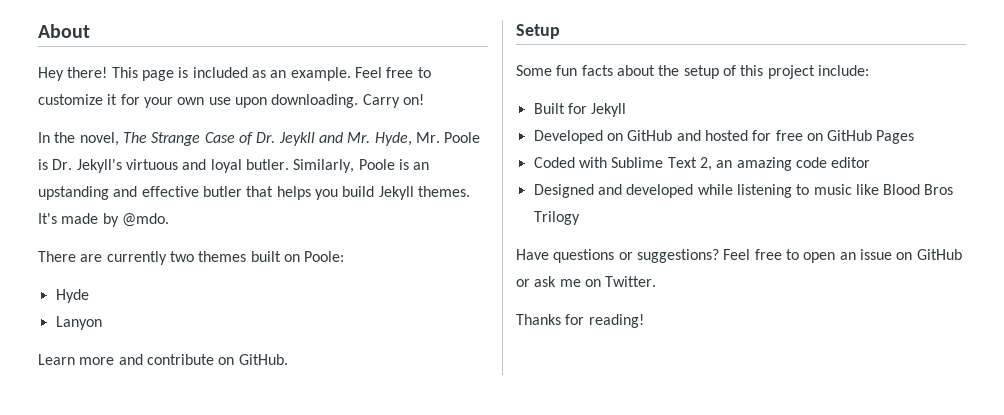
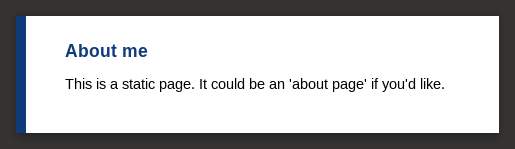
- About
- Hey there! This page is included as an example. Feel free to customize it for your own use upon downloading. Carry on!
- In the novel, The Strange Case of Dr. Jeykll and Mr. Hyde, Mr. Poole is Dr. Jekyll's virtuous and loyal butler. Similarly, Poole is an upstanding and effective butler that helps you build Jekyll themes. It's made by @mdo.
- There are currently two themes built on Poole:
- Hyde
- Lanyon
- Learn more and contribute on GitHub.
- Setup
- Some fun facts about the setup of this project include:
- Built for Jekyll
- Developed on GitHub and hosted for free on GitHub Pages
- Coded with Sublime Text 2, an amazing code editor
- Designed and developed while listening to music like Blood Bros Trilogy
- Have questions or suggestions? Feel free to open an issue on GitHub or ask me on Twitter.
- Thanks for reading!
+ About me
+ This is a static page. It could be an 'about page' if you'd like.

